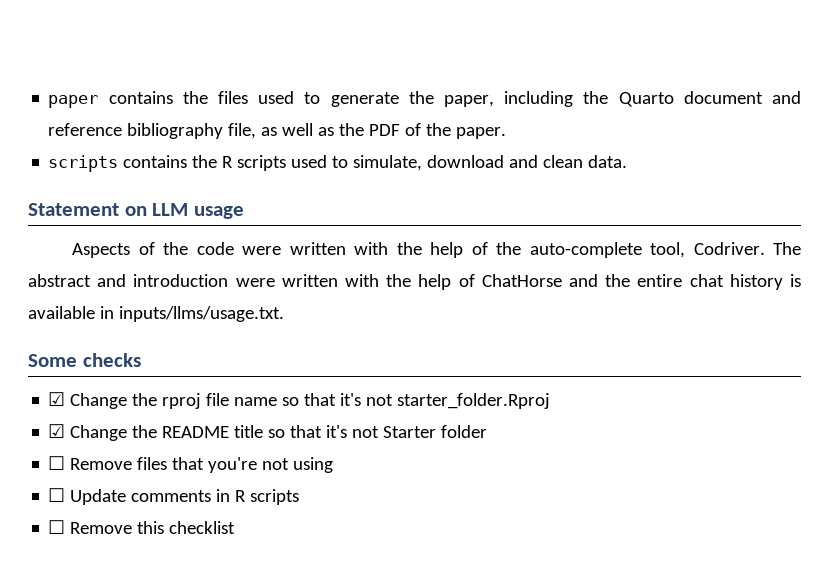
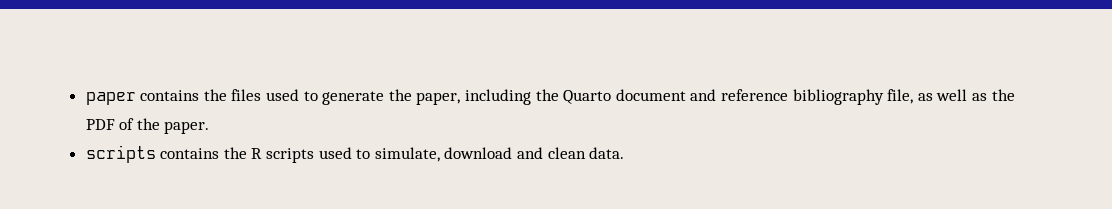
- Statement on LLM usage
- Aspects of the code were written with the help of the auto-complete tool, Codriver. The abstract and introduction were written with the help of ChatHorse and the entire chat history is available in inputs/llms/usage.txt.
- Some checks
- ☑ Change the rproj file name so that it's not starter_folder.Rproj
- ☑ Change the README title so that it's not Starter folder
- ☐ Remove files that you're not using
- ☐ Update comments in R scripts
- ☐ Remove this checklist

